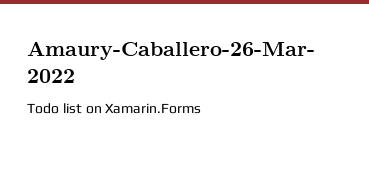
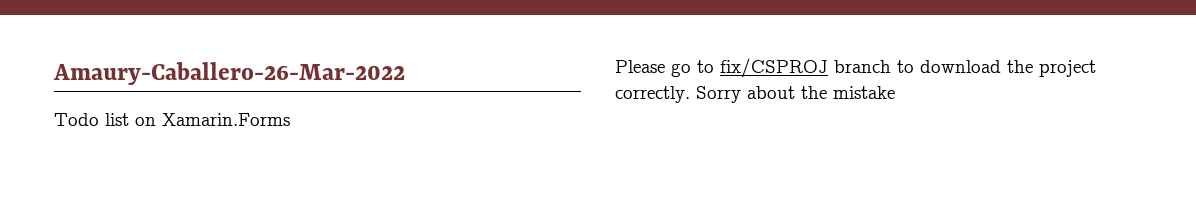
+ Please go to fix/CSPROJ branch to download the project correctly. Sorry about the mistake

